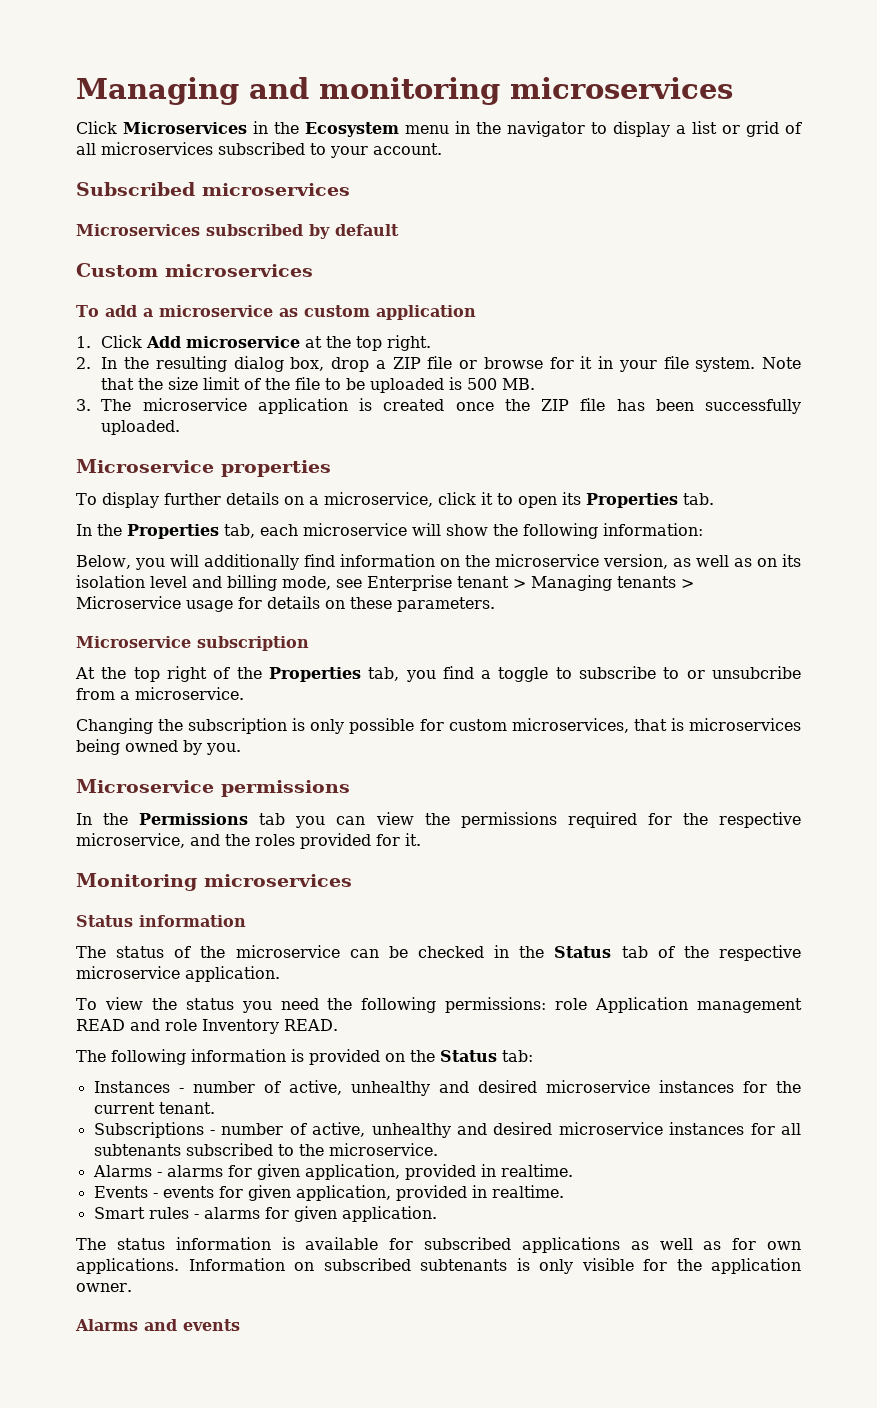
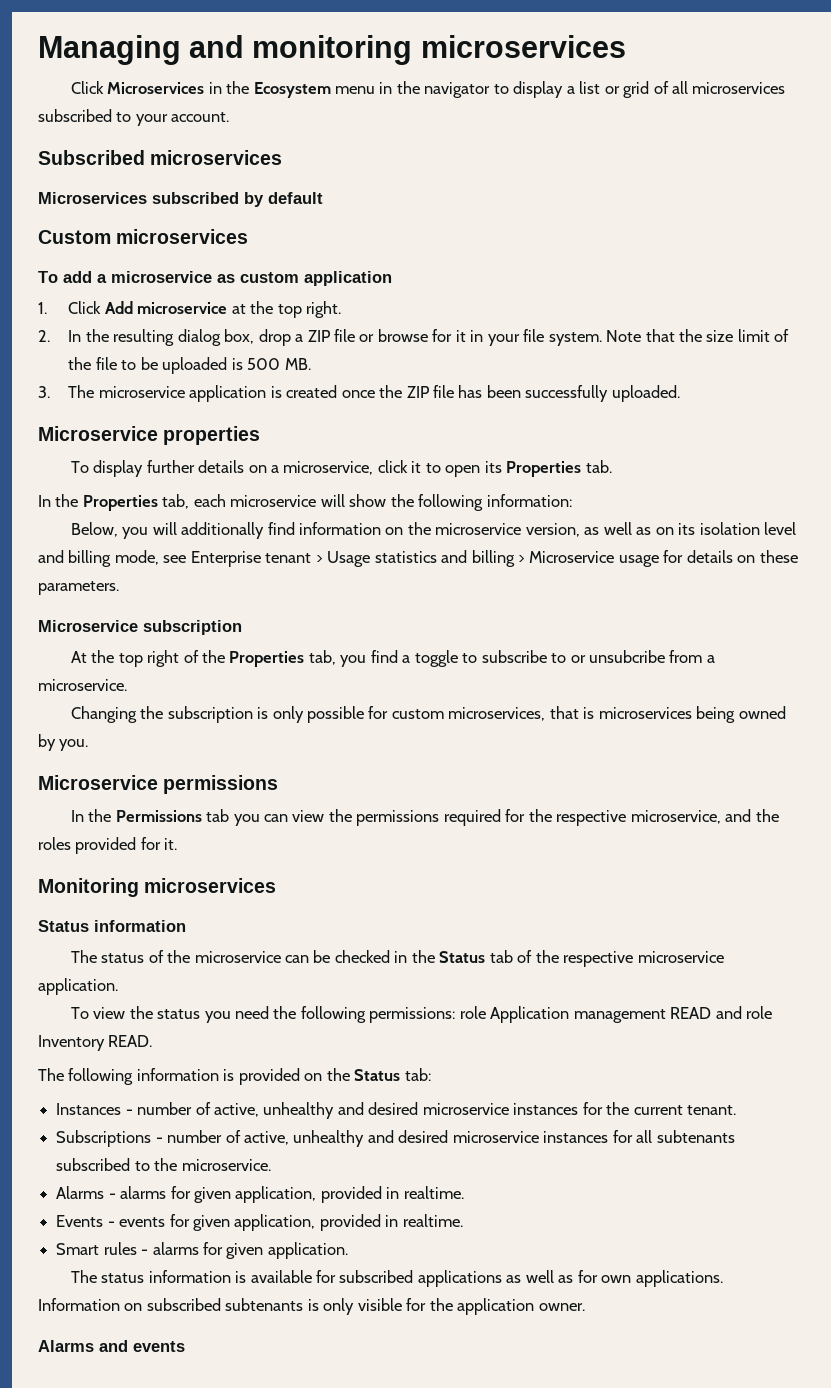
- Below, you will additionally find information on the microservice version, as well as on its isolation level and billing mode, see Enterprise tenant > Managing tenants > Microservice usage for details on these parameters.
+ Below, you will additionally find information on the microservice version, as well as on its isolation level and billing mode, see Enterprise tenant > Usage statistics and billing > Microservice usage for details on these parameters.

